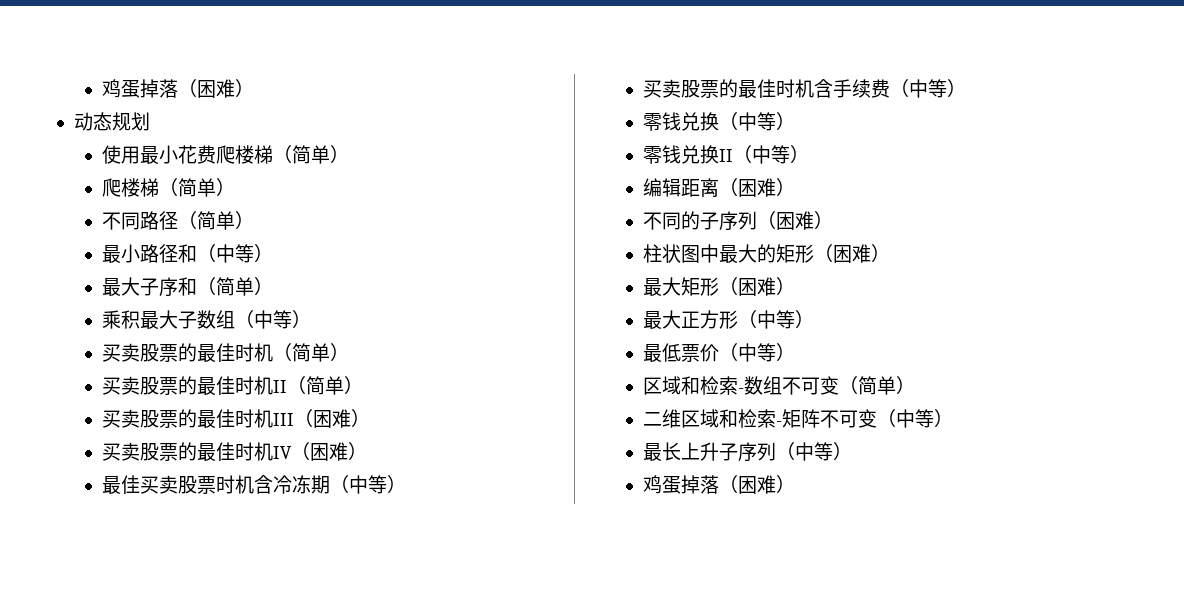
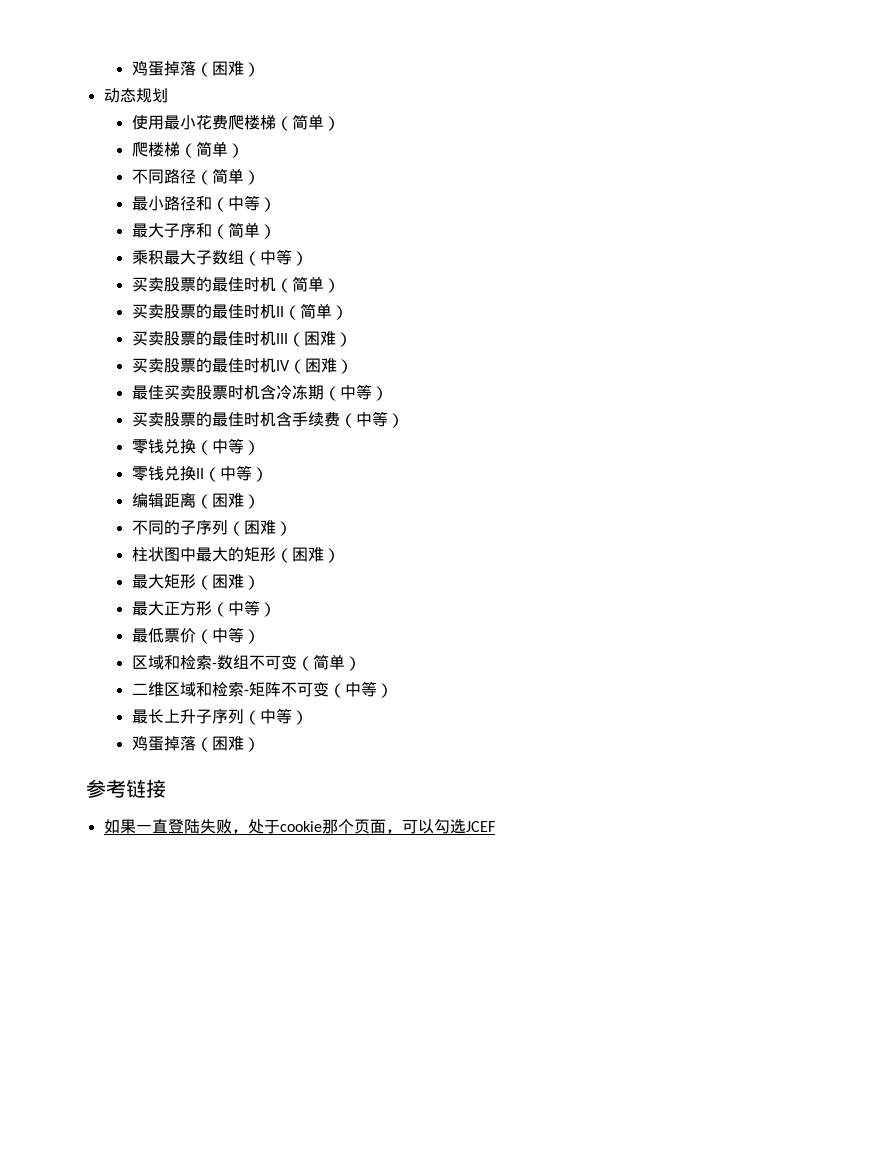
+ 参考链接
+ 如果一直登陆失败，处于cookie那个页面，可以勾选JCEF

